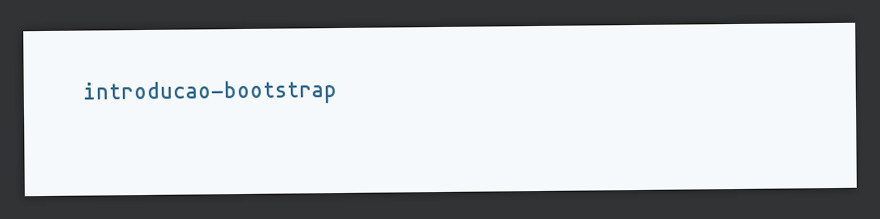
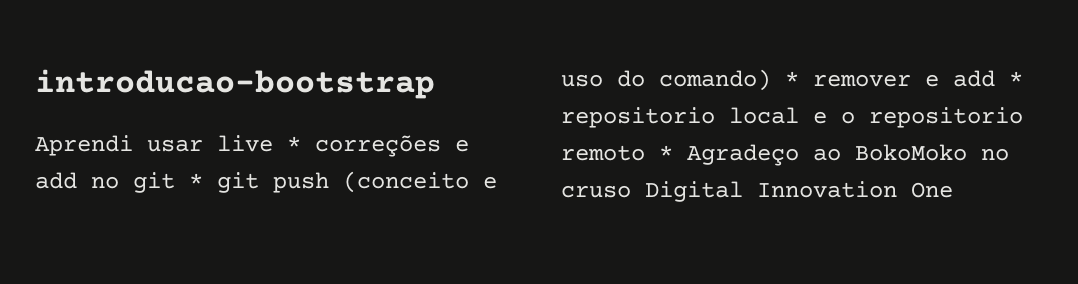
+ Aprendi usar live * correções e add no git * git push (conceito e uso do comando) * remover e add * repositorio local e o repositorio remoto * Agradeço ao BokoMoko no cruso Digital Innovation One

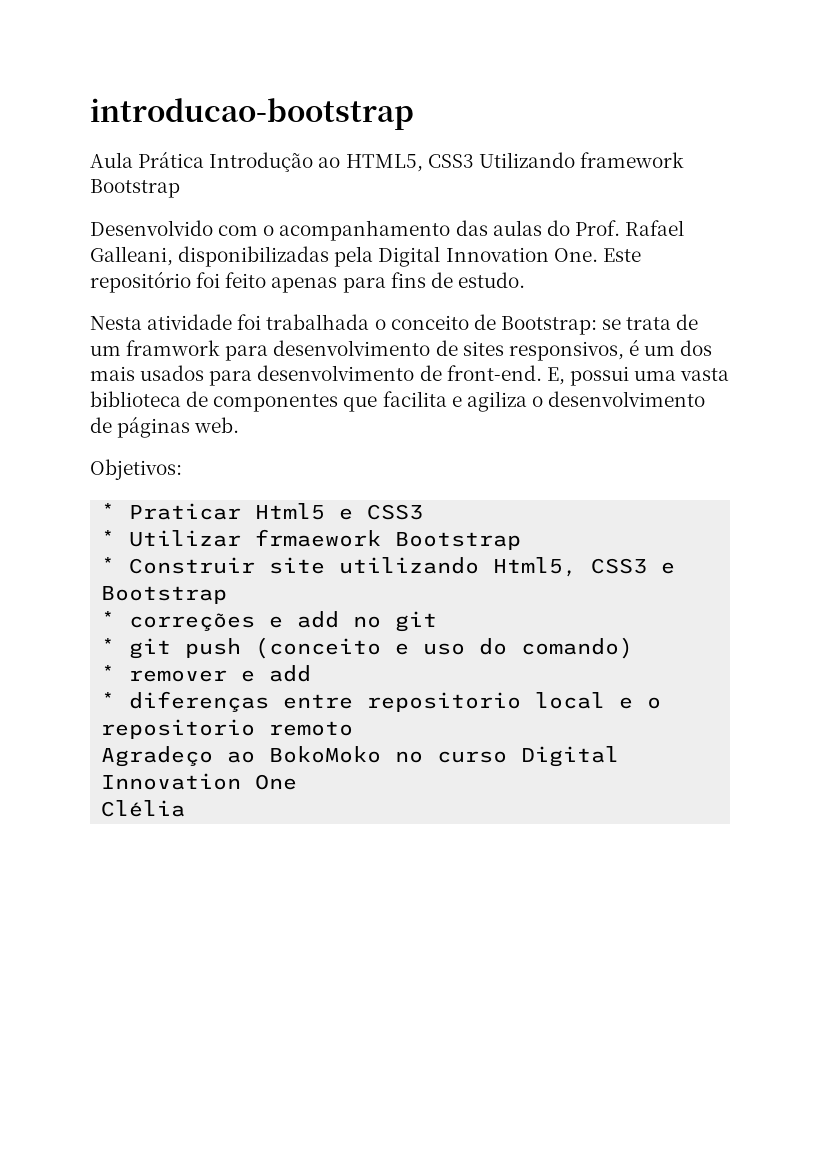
- Aprendi usar live * correções e add no git * git push (conceito e uso do comando) * remover e add * repositorio local e o repositorio remoto * Agradeço ao BokoMoko no cruso Digital Innovation One
+ Aula Prática Introdução ao HTML5, CSS3 Utilizando framework Bootstrap
+ Desenvolvido com o acompanhamento das aulas do Prof. Rafael Galleani, disponibilizadas pela Digital Innovation One. Este repositório foi feito apenas para fins de estudo.
+ Nesta atividade foi trabalhada o conceito de Bootstrap: se trata de um framwork para desenvolvimento de sites responsivos, é um dos mais usados para desenvolvimento de front-end. E, possui uma vasta biblioteca de componentes que facilita e agiliza o desenvolvimento de páginas web.
+ Objetivos:
+ * Praticar Html5 e CSS3
+ * Utilizar frmaework Bootstrap
+ * Construir site utilizando Html5, CSS3 e Bootstrap
+ * correções e add no git
+ * git push (conceito e uso do comando)
+ * remover e add
+ * diferenças entre repositorio local e o repositorio remoto
+ Agradeço ao BokoMoko no curso Digital Innovation One
+ Clélia

